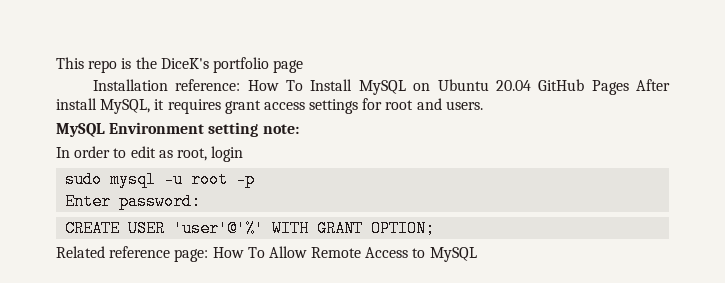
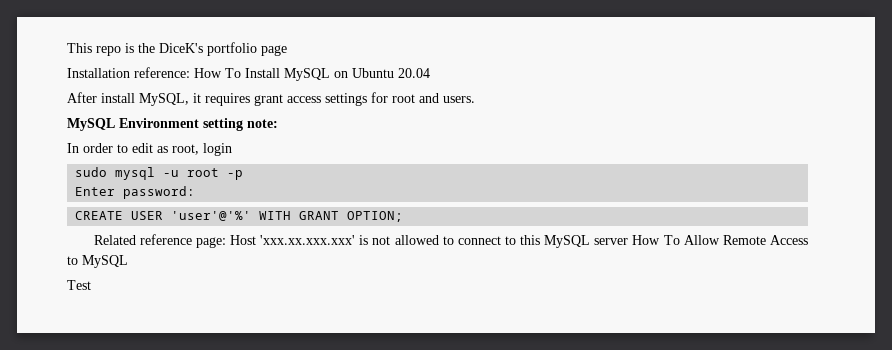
- Installation reference: How To Install MySQL on Ubuntu 20.04 GitHub Pages After install MySQL, it requires grant access settings for root and users.
+ Installation reference: How To Install MySQL on Ubuntu 20.04
+ After install MySQL, it requires grant access settings for root and users.
- Related reference page: How To Allow Remote Access to MySQL
+ Related reference page: Host 'xxx.xx.xxx.xxx' is not allowed to connect to this MySQL server How To Allow Remote Access to MySQL
+ Test

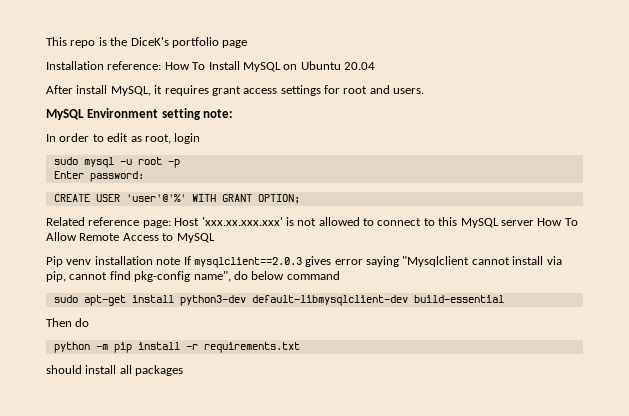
- Test
+ Pip venv installation note If mysqlclient==2.0.3 gives error saying "Mysqlclient cannot install via pip, cannot find pkg-config name", do below command
+ sudo apt-get install python3-dev default-libmysqlclient-dev build-essential
+ Then do
+ python -m pip install -r requirements.txt
+ should install all packages

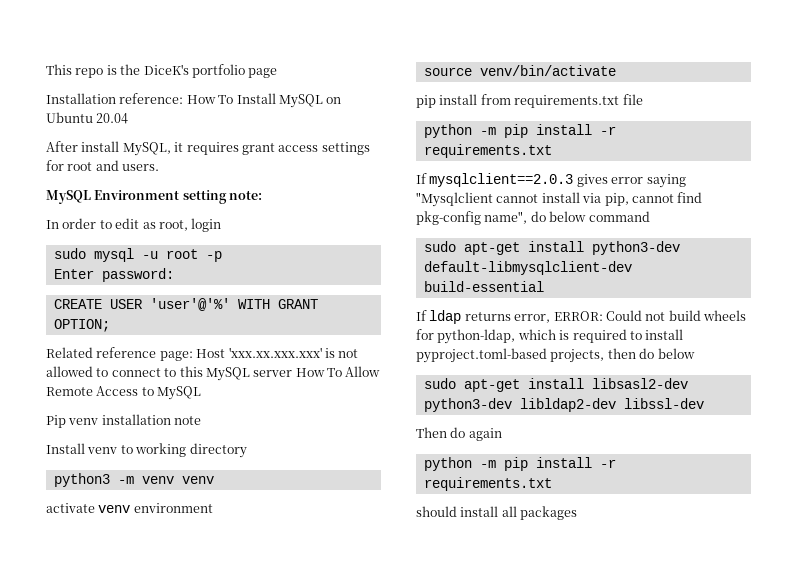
- Pip venv installation note If mysqlclient==2.0.3 gives error saying "Mysqlclient cannot install via pip, cannot find pkg-config name", do below command
+ Pip venv installation note
+ Install venv to working directory
+ python3 -m venv venv
+ activate venv environment
+ source venv/bin/activate
+ pip install from requirements.txt file
+ python -m pip install -r requirements.txt
+ If mysqlclient==2.0.3 gives error saying "Mysqlclient cannot install via pip, cannot find pkg-config name", do below command
+ If ldap returns error, ERROR: Could not build wheels for python-ldap, which is required to install pyproject.toml-based projects, then do below
+ sudo apt-get install libsasl2-dev python3-dev libldap2-dev libssl-dev
- Then do
+ Then do again

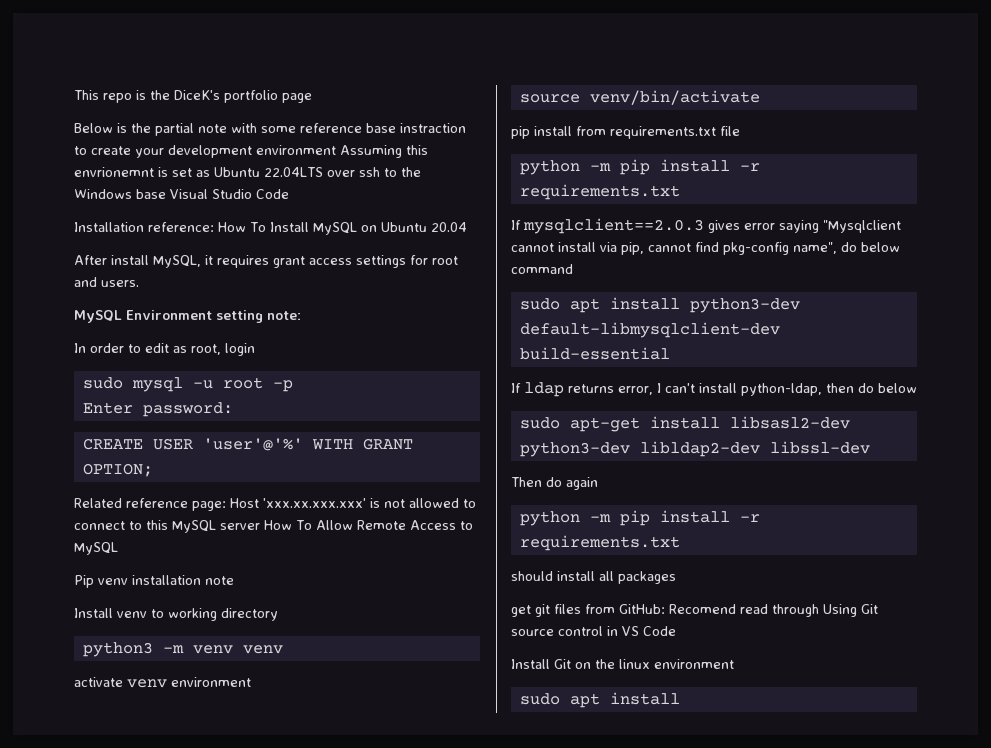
+ Below is the partial note with some reference base instraction to create your development environment Assuming this envrionemnt is set as Ubuntu 22.04LTS over ssh to the Windows base Visual Studio Code
- sudo apt-get install python3-dev default-libmysqlclient-dev build-essential
+ sudo apt install python3-dev default-libmysqlclient-dev build-essential
- If ldap returns error, ERROR: Could not build wheels for python-ldap, which is required to install pyproject.toml-based projects, then do below
+ If ldap returns error, I can't install python-ldap, then do below
+ get git files from GitHub: Recomend read through Using Git source control in VS Code
+ Install Git on the linux environment
+ sudo apt install

